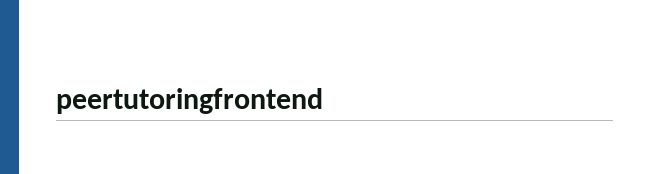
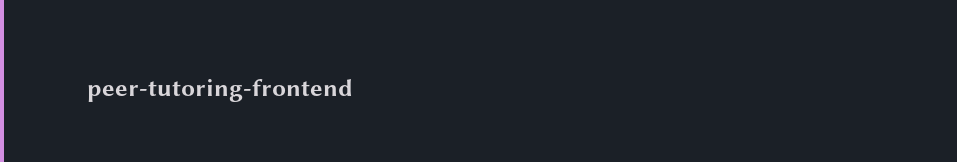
- peertutoringfrontend
+ peer-tutoring-frontend

